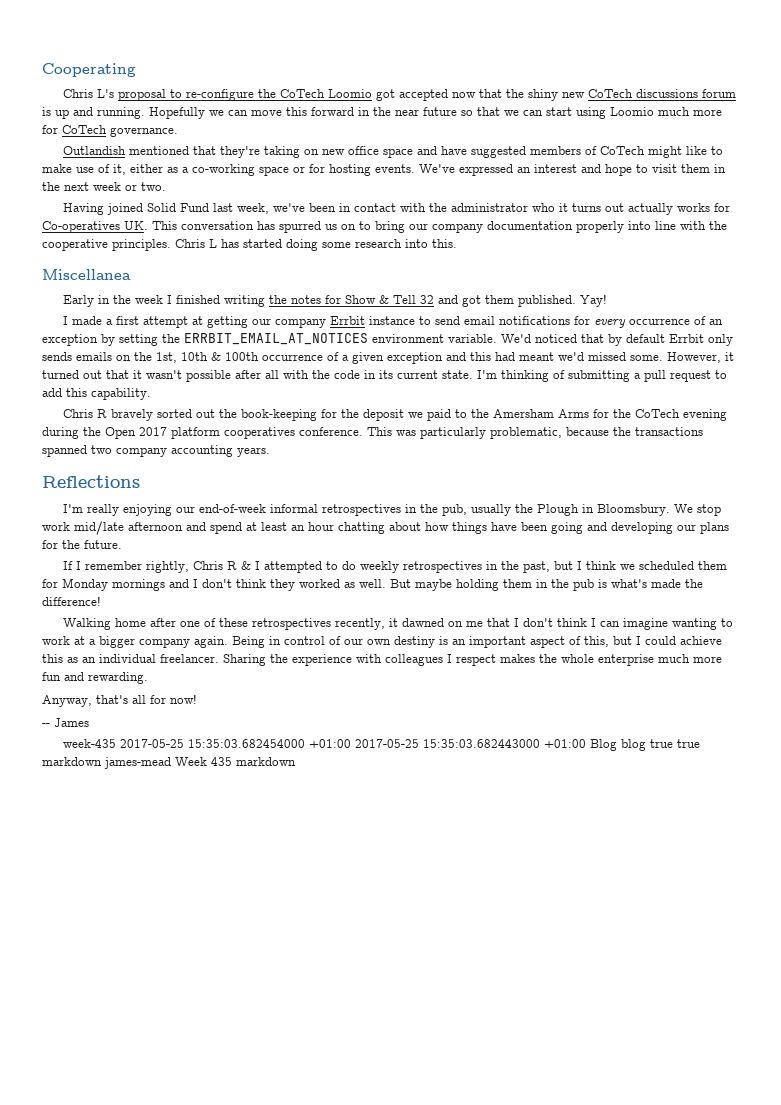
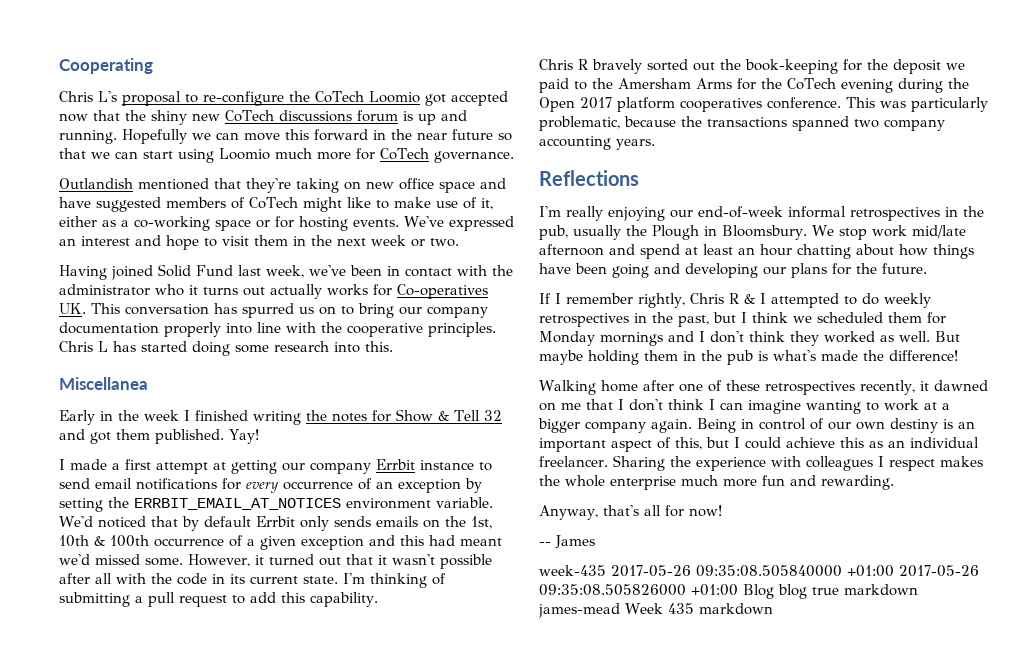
- week-435 2017-05-25 15:35:03.682454000 +01:00 2017-05-25 15:35:03.682443000 +01:00 Blog blog true true markdown james-mead Week 435 markdown
+ week-435 2017-05-26 09:35:08.505840000 +01:00 2017-05-26 09:35:08.505826000 +01:00 Blog blog true markdown james-mead Week 435 markdown

